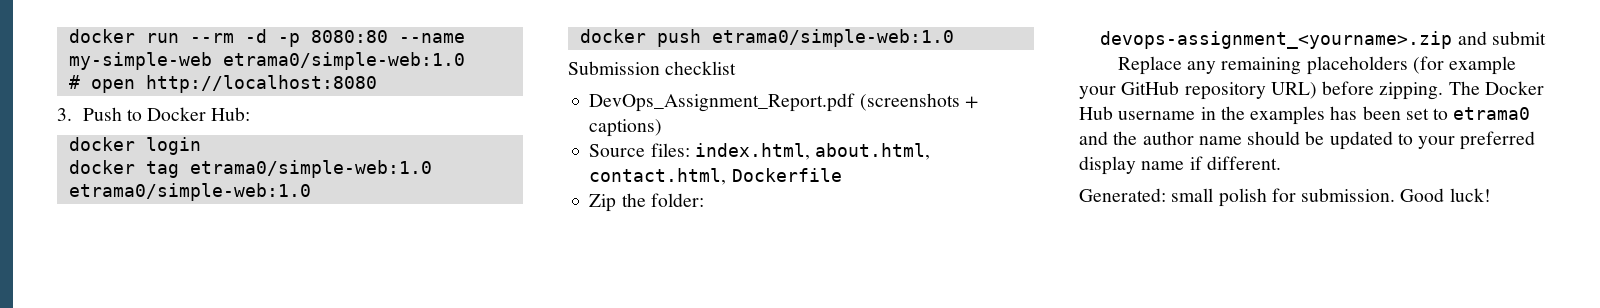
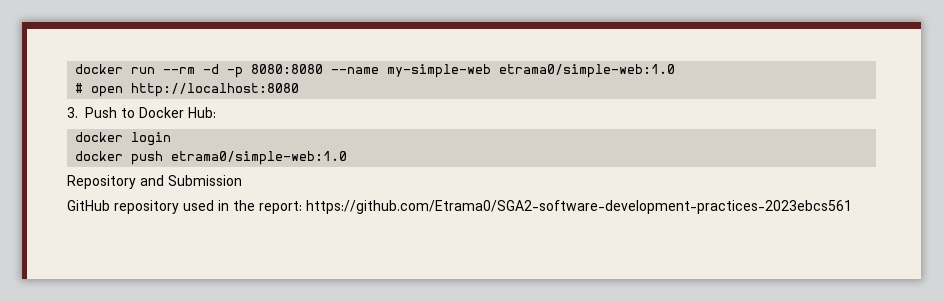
- docker run --rm -d -p 8080:80 --name my-simple-web etrama0/simple-web:1.0
+ docker run --rm -d -p 8080:8080 --name my-simple-web etrama0/simple-web:1.0
- docker tag etrama0/simple-web:1.0 etrama0/simple-web:1.0
- Submission checklist
- DevOps_Assignment_Report.pdf (screenshots + captions)
- Source files: index.html, about.html, contact.html, Dockerfile
- Zip the folder: devops-assignment_<yourname>.zip and submit
- Replace any remaining placeholders (for example your GitHub repository URL) before zipping. The Docker Hub username in the examples has been set to etrama0 and the author name should be updated to your preferred display name if different.
- Generated: small polish for submission. Good luck!
+ Repository and Submission
+ GitHub repository used in the report: https://github.com/Etrama0/SGA2-software-development-practices-2023ebcs561

